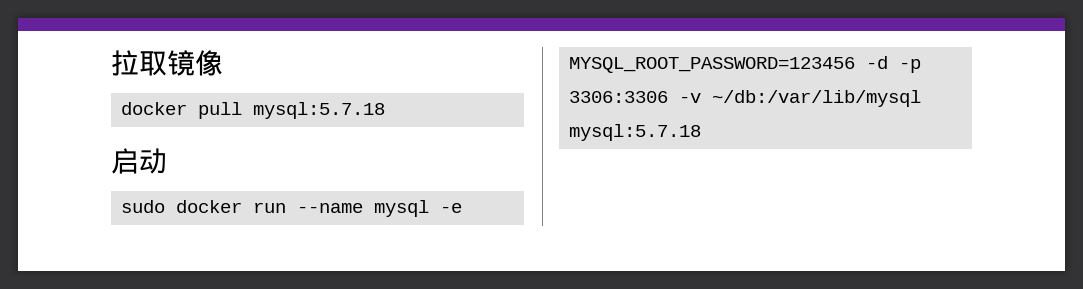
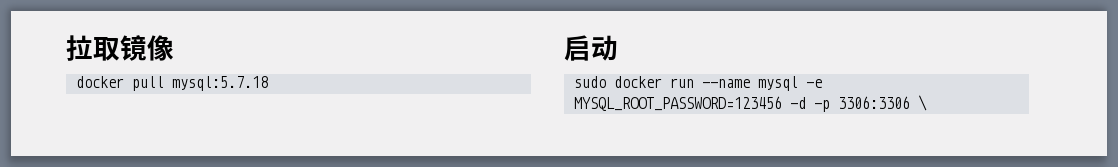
- sudo docker run --name mysql -e MYSQL_ROOT_PASSWORD=123456 -d -p 3306:3306 -v ~/db:/var/lib/mysql mysql:5.7.18
+ sudo docker run --name mysql -e MYSQL_ROOT_PASSWORD=123456 -d -p 3306:3306 \

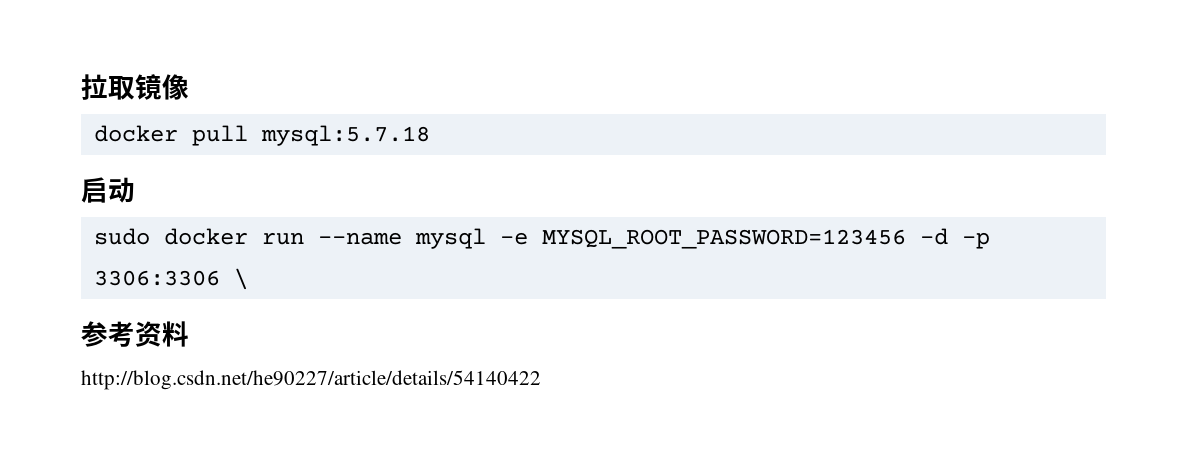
+ 参考资料
+ http://blog.csdn.net/he90227/article/details/54140422

